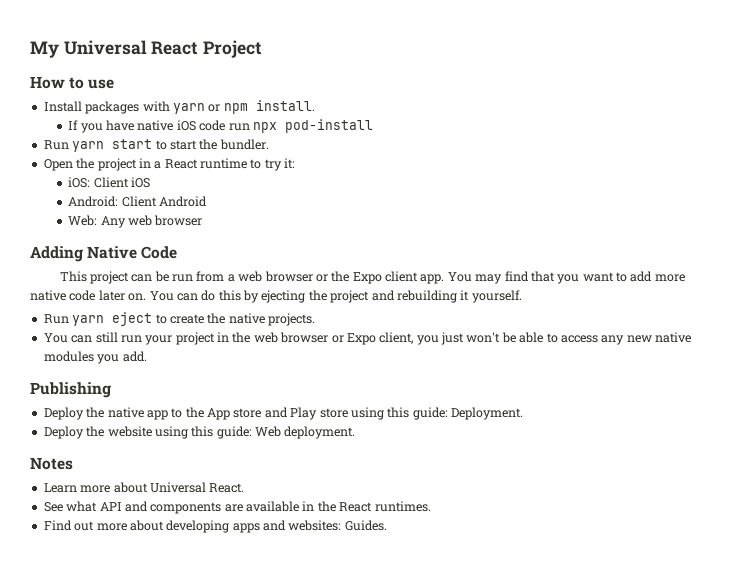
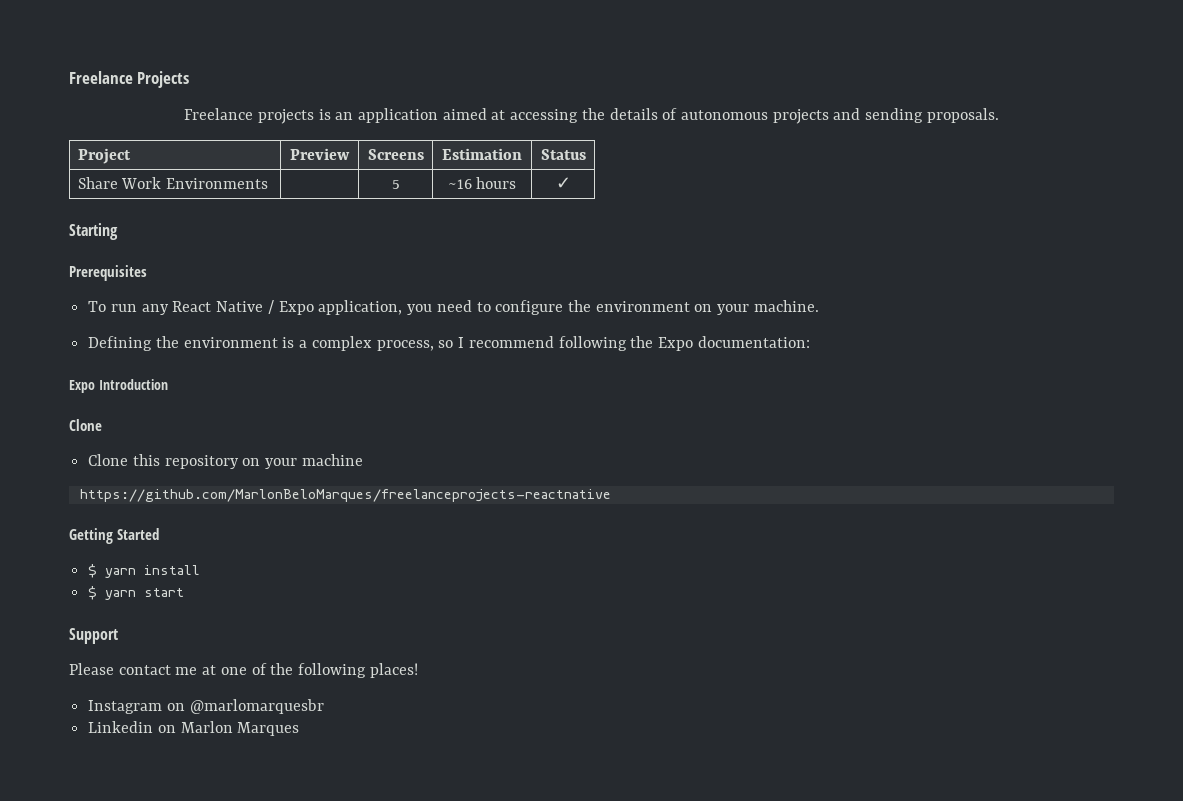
- My Universal React Project
- How to use
- Install packages with yarn or npm install.
- If you have native iOS code run npx pod-install
- Run yarn start to start the bundler.
- Open the project in a React runtime to try it:
- iOS: Client iOS
- Android: Client Android
- Web: Any web browser
- Adding Native Code
- This project can be run from a web browser or the Expo client app. You may find that you want to add more native code later on. You can do this by ejecting the project and rebuilding it yourself.
- Run yarn eject to create the native projects.
- You can still run your project in the web browser or Expo client, you just won't be able to access any new native modules you add.
- Publishing
- Deploy the native app to the App store and Play store using this guide: Deployment.
- Deploy the website using this guide: Web deployment.
- Notes
- Learn more about Universal React.
- See what API and components are available in the React runtimes.
- Find out more about developing apps and websites: Guides.
+ Freelance Projects
+ Freelance projects is an application aimed at accessing the details of autonomous projects and sending proposals.
+ Project | Preview | Screens | Estimation | Status
+ Share Work Environments | | 5 | ~16 hours | ✓
+ Starting
+ Prerequisites
+ To run any React Native / Expo application, you need to configure the environment on your machine.
+ Defining the environment is a complex process, so I recommend following the Expo documentation:
+ Expo Introduction
+ Clone
+ Clone this repository on your machine
+ https://github.com/MarlonBeloMarques/freelanceprojects-reactnative
+ Getting Started
+ $ yarn install
+ $ yarn start
+ Support
+ Please contact me at one of the following places!
+ Instagram on @marlomarquesbr
+ Linkedin on Marlon Marques

